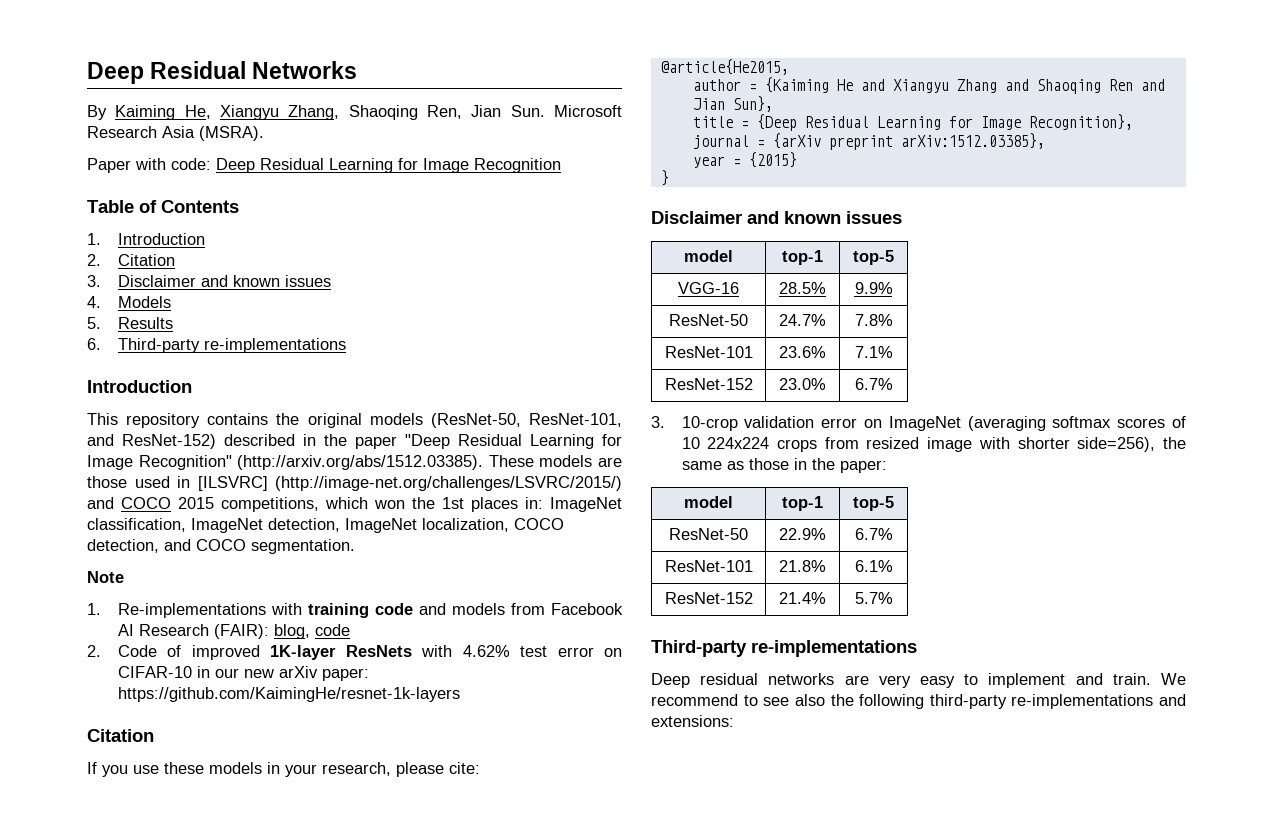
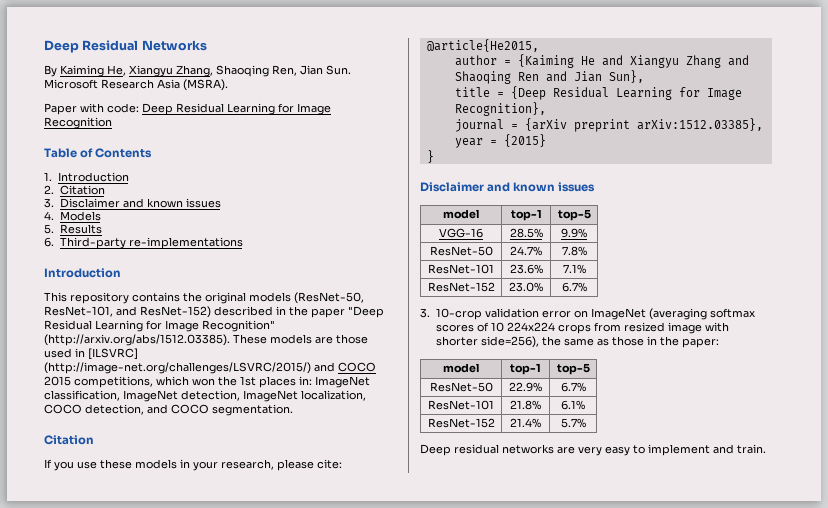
- Note
- 1. Re-implementations with training code and models from Facebook AI Research (FAIR): blog, code
- 2. Code of improved 1K-layer ResNets with 4.62% test error on CIFAR-10 in our new arXiv paper: https://github.com/KaimingHe/resnet-1k-layers
  ResNet-152 | 21.4% | 5.7%
- Third-party re-implementations
- We recommend to see also the following third-party re-implementations and extensions:

